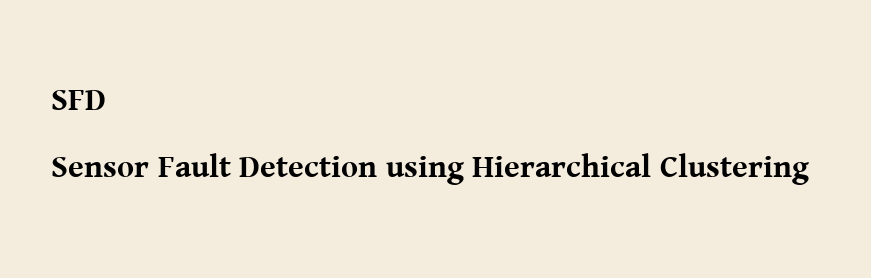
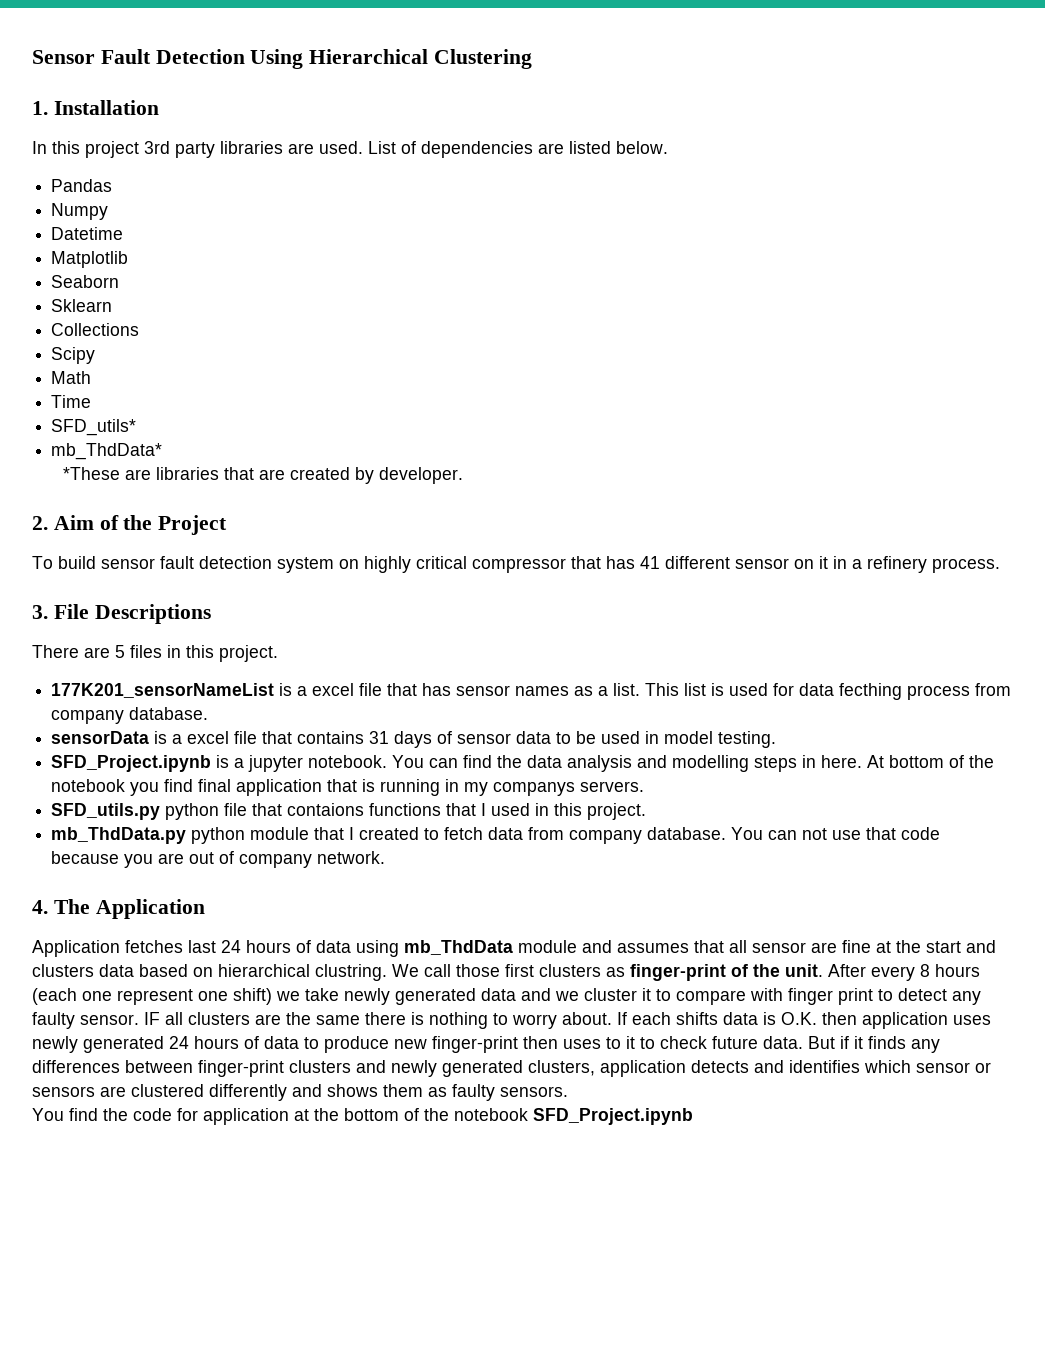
- SFD
- Sensor Fault Detection using Hierarchical Clustering
+ Sensor Fault Detection Using Hierarchical Clustering
+ 1. Installation
+ In this project 3rd party libraries are used. List of dependencies are listed below.
+ Pandas
+ Numpy
+ Datetime
+ Matplotlib
+ Seaborn
+ Sklearn
+ Collections
+ Scipy
+ Math
+ Time
+ SFD_utils*
+ mb_ThdData*
+ *These are libraries that are created by developer.
+ 2. Aim of the Project
+ To build sensor fault detection system on highly critical compressor that has 41 different sensor on it in a refinery process.
+ 3. File Descriptions
+ There are 5 files in this project.
+ 177K201_sensorNameList is a excel file that has sensor names as a list. This list is used for data fecthing process from company database.
+ sensorData is a excel file that contains 31 days of sensor data to be used in model testing.
+ SFD_Project.ipynb is a jupyter notebook. You can find the data analysis and modelling steps in here. At bottom of the notebook you find final application that is running in my companys servers.
+ SFD_utils.py python file that contaions functions that I used in this project.
+ mb_ThdData.py python module that I created to fetch data from company database. You can not use that code because you are out of company network.
+ 4. The Application
+ Application fetches last 24 hours of data using mb_ThdData module and assumes that all sensor are fine at the start and clusters data based on hierarchical clustring. We call those first clusters as finger-print of the unit. After every 8 hours (each one represent one shift) we take newly generated data and we cluster it to compare with finger print to detect any faulty sensor. IF all clusters are the same there is nothing to worry about. If each shifts data is O.K. then application uses newly generated 24 hours of data to produce new finger-print then uses to it to check future data. But if it finds any differences between finger-print clusters and newly generated clusters, application detects and identifies which sensor or sensors are clustered differently and shows them as faulty sensors.
+ You find the code for application at the bottom of the notebook SFD_Project.ipynb

